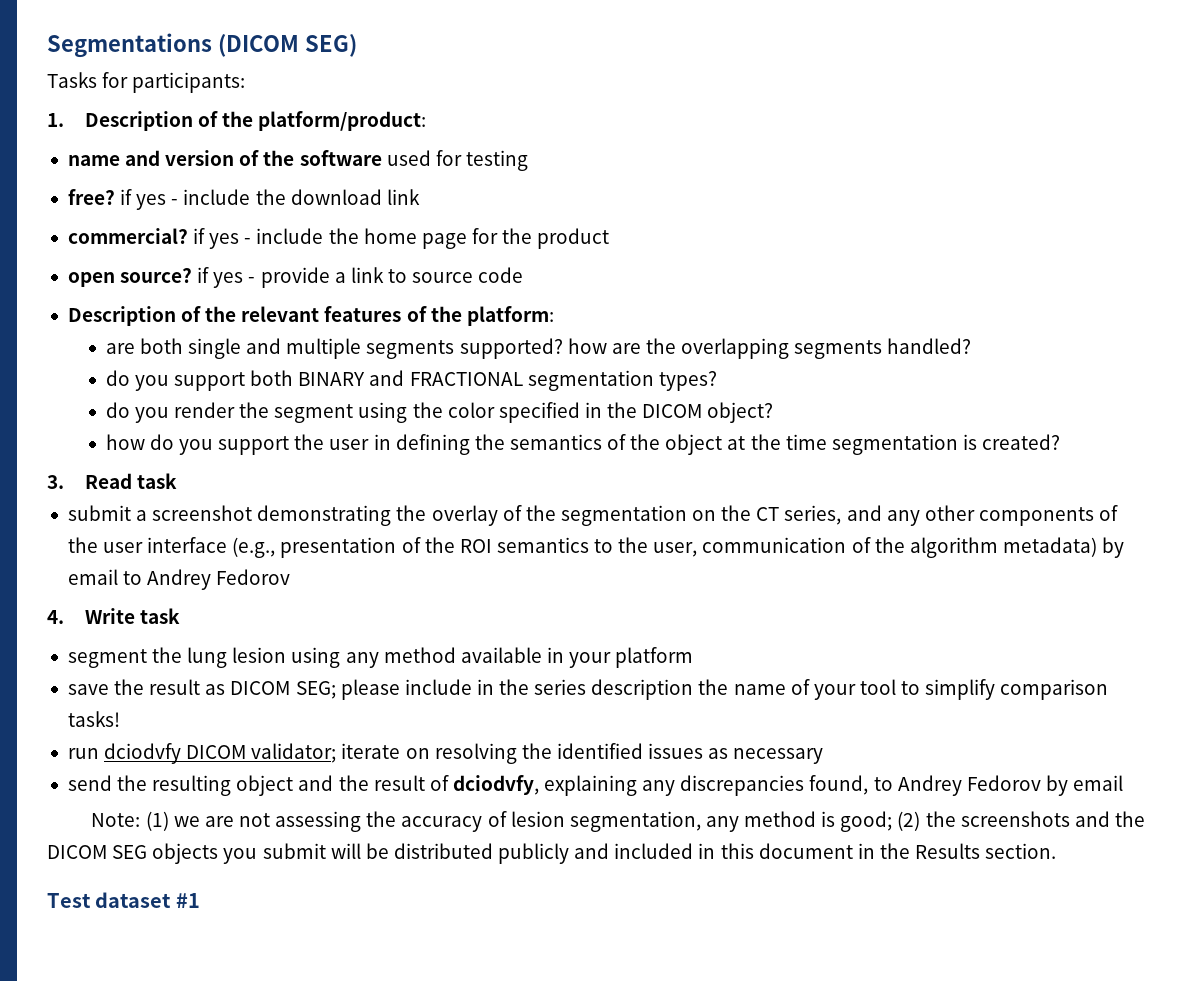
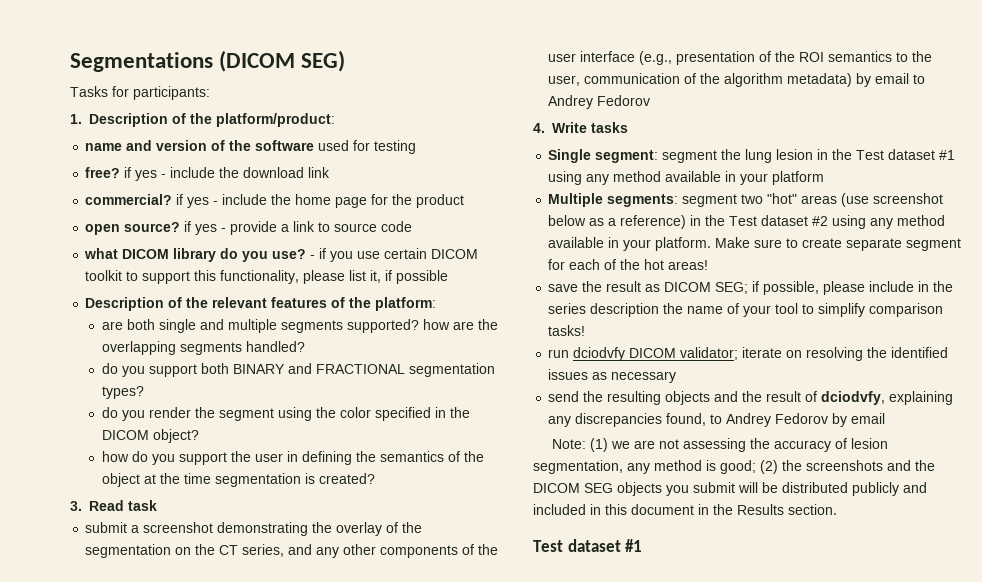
+ what DICOM library do you use? - if you use certain DICOM toolkit to support this functionality, please list it, if possible
- 4. Write task
- segment the lung lesion using any method available in your platform
+ 4. Write tasks
+ Single segment: segment the lung lesion in the Test dataset #1 using any method available in your platform
+ Multiple segments: segment two "hot" areas (use screenshot below as a reference) in the Test dataset #2 using any method available in your platform. Make sure to create separate segment for each of the hot areas!
- save the result as DICOM SEG; please include in the series description the name of your tool to simplify comparison tasks!
+ save the result as DICOM SEG; if possible, please include in the series description the name of your tool to simplify comparison tasks!
- send the resulting object and the result of dciodvfy, explaining any discrepancies found, to Andrey Fedorov by email
+ send the resulting objects and the result of dciodvfy, explaining any discrepancies found, to Andrey Fedorov by email

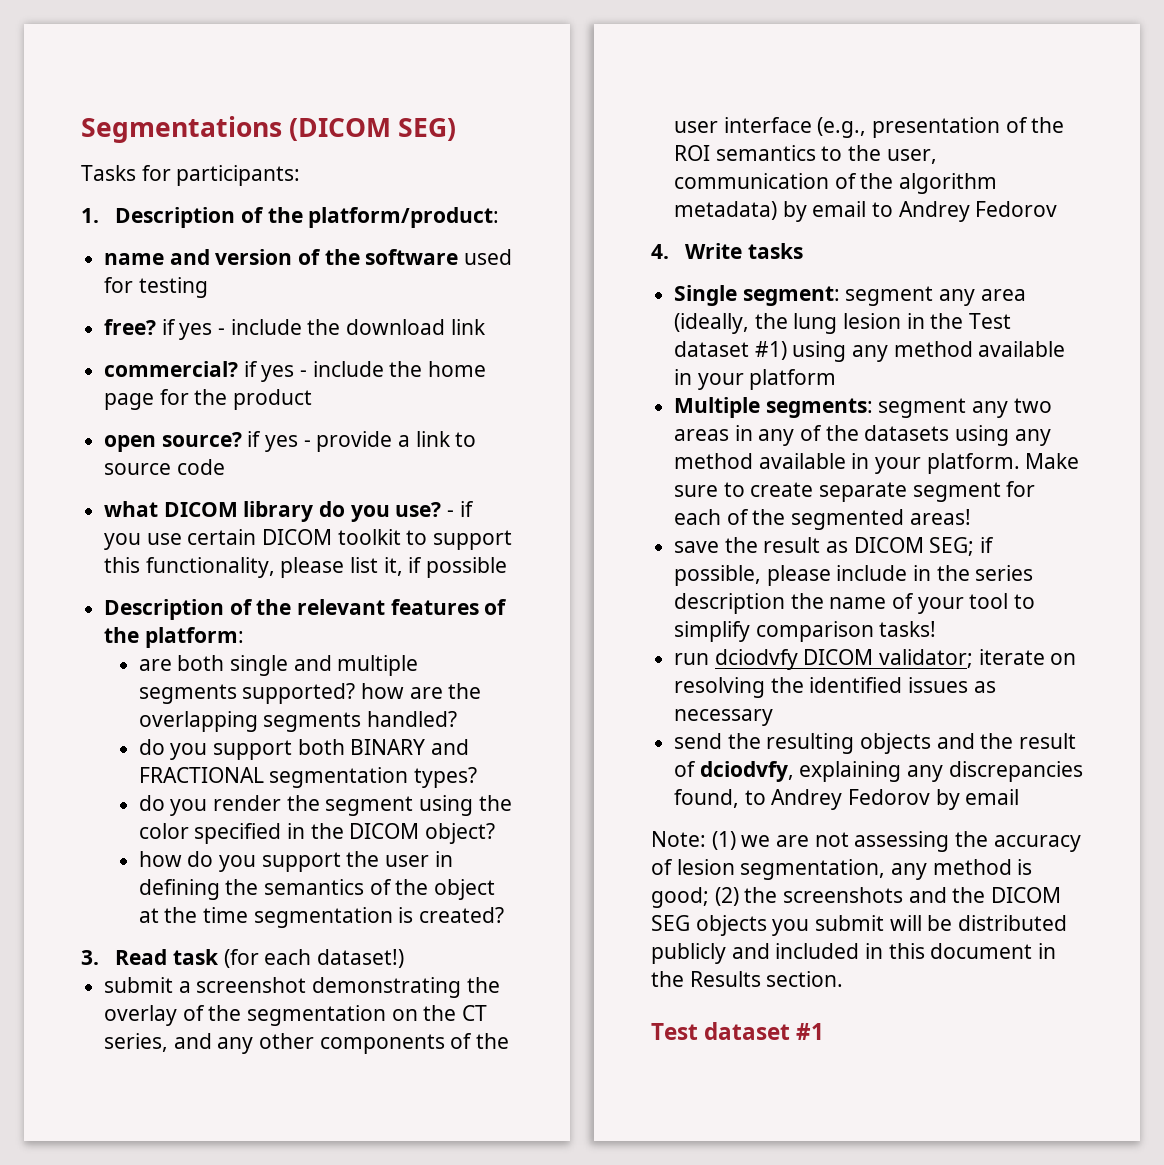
- 3. Read task
+ 3. Read task (for each dataset!)
- Single segment: segment the lung lesion in the Test dataset #1 using any method available in your platform
+ Single segment: segment any area (ideally, the lung lesion in the Test dataset #1) using any method available in your platform
- Multiple segments: segment two "hot" areas (use screenshot below as a reference) in the Test dataset #2 using any method available in your platform.
+ Multiple segments: segment any two areas in any of the datasets using any method available in your platform.
- Make sure to create separate segment for each of the hot areas!
+ Make sure to create separate segment for each of the segmented areas!

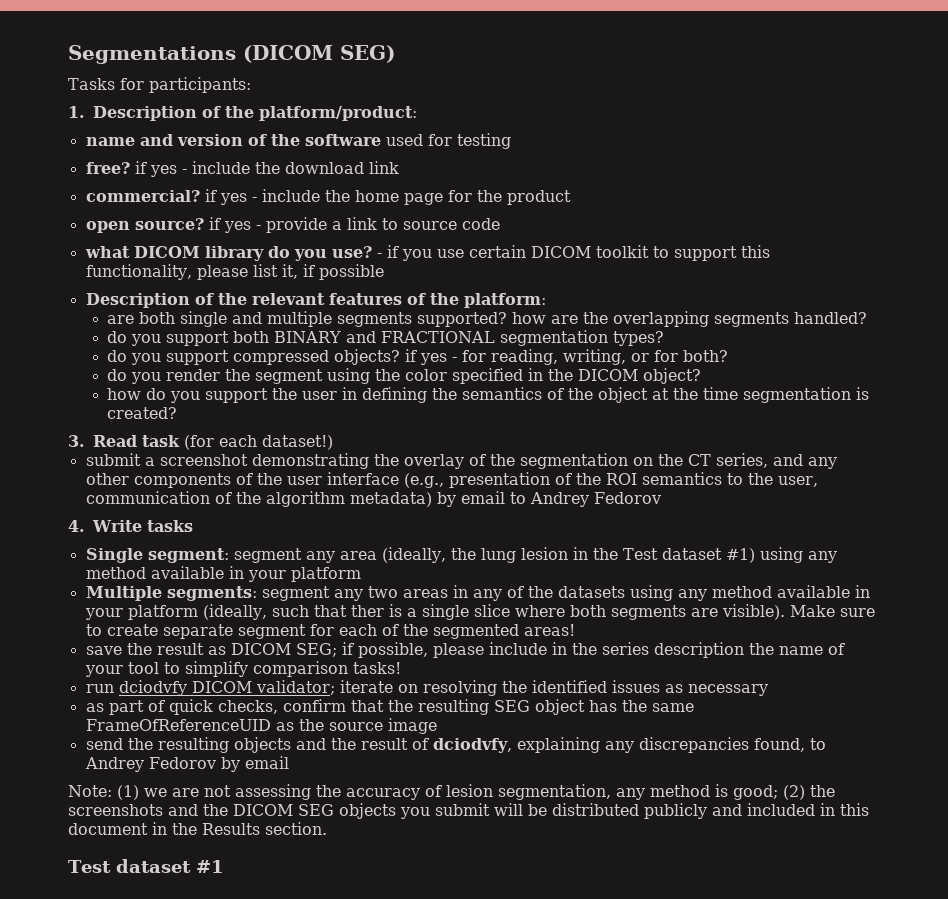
+ do you support compressed objects? if yes - for reading, writing, or for both?
- Multiple segments: segment any two areas in any of the datasets using any method available in your platform.
+ Multiple segments: segment any two areas in any of the datasets using any method available in your platform (ideally, such that ther is a single slice where both segments are visible).
+ as part of quick checks, confirm that the resulting SEG object has the same FrameOfReferenceUID as the source image

